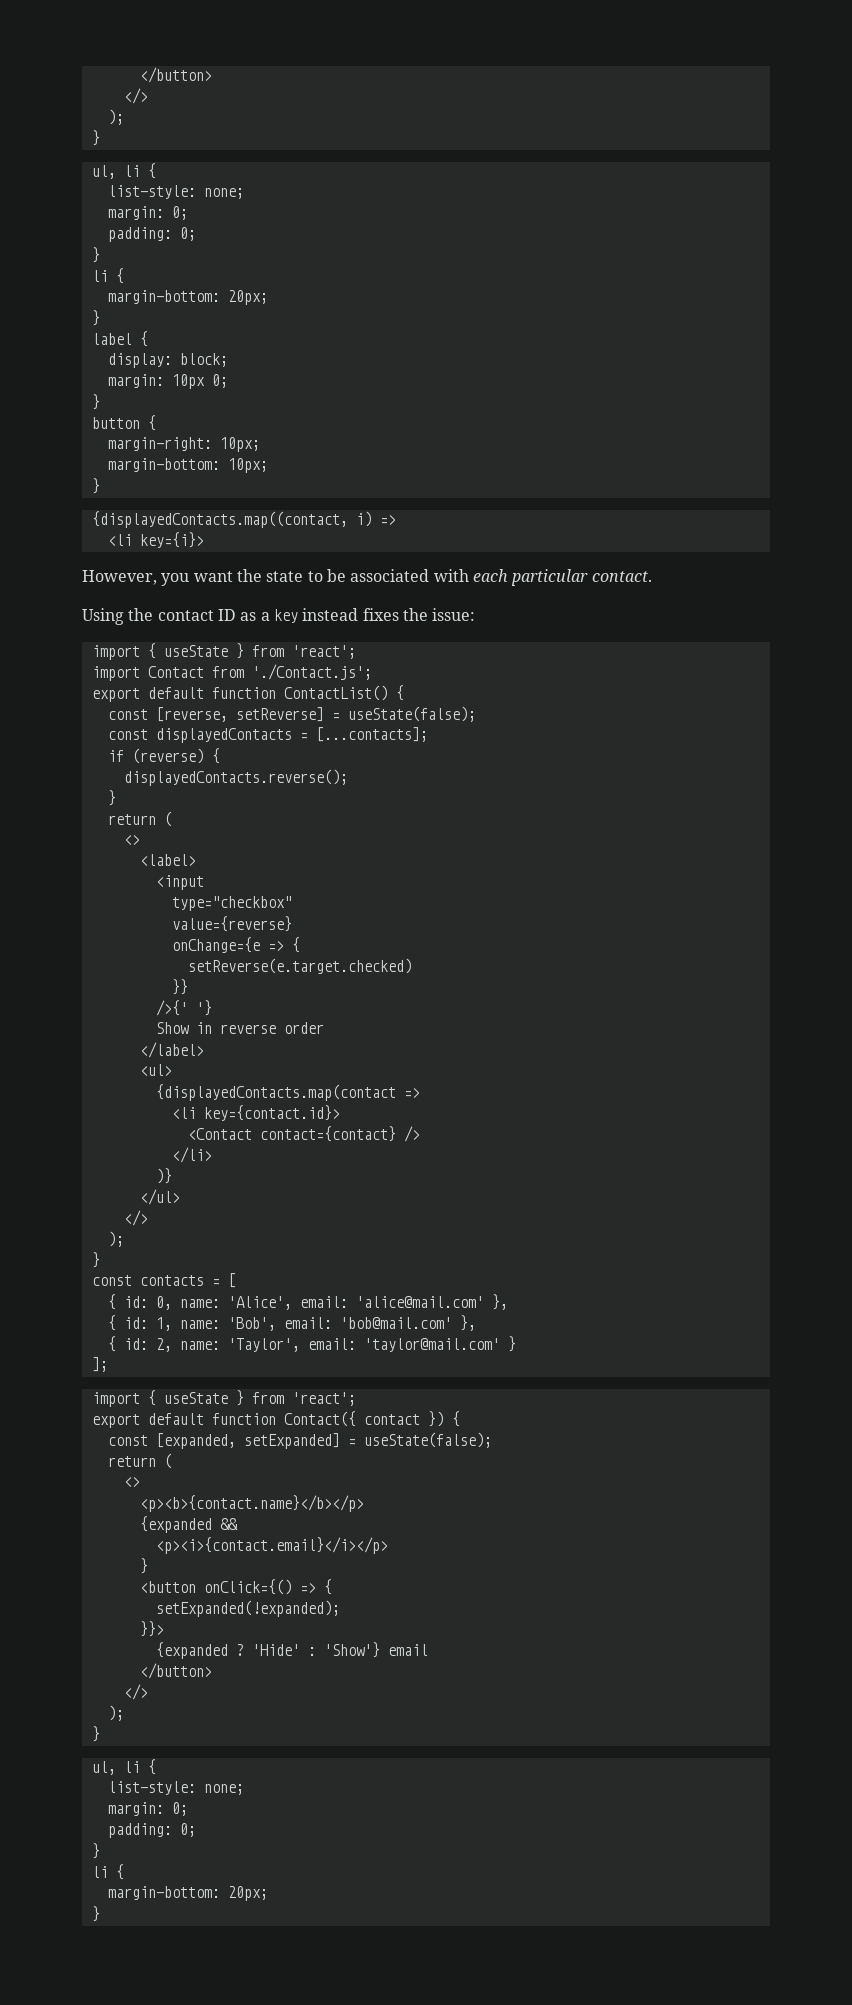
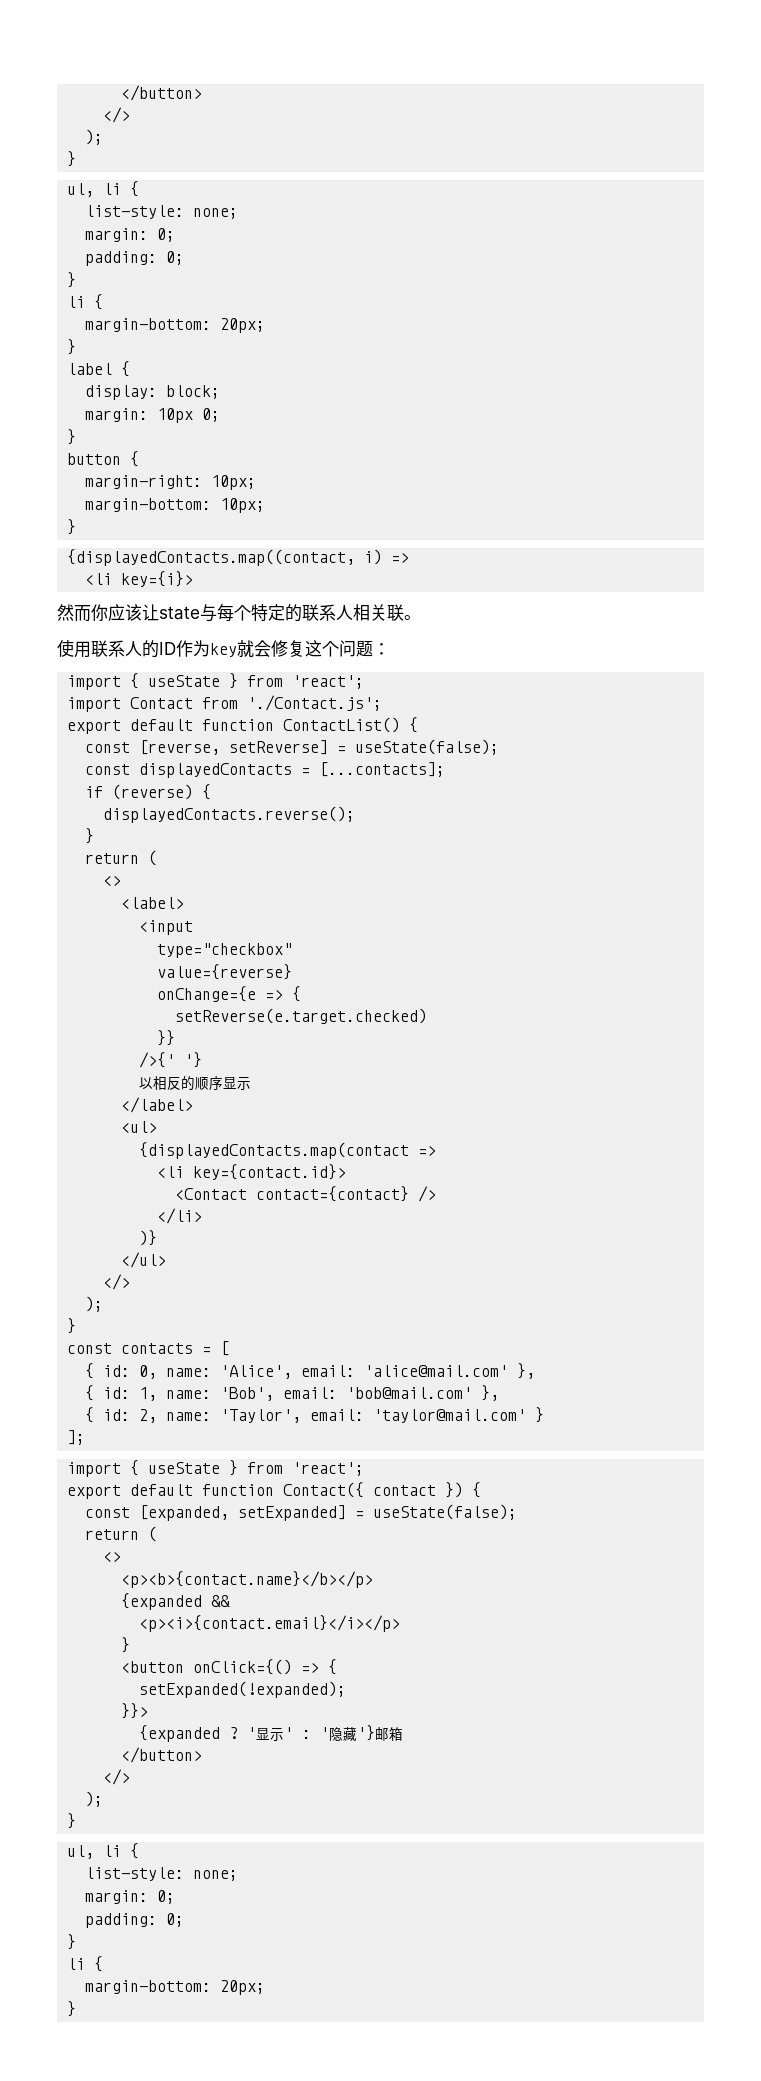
- However, you want the state to be associated with each particular contact.
- Using the contact ID as a key instead fixes the issue:
+ 然而你应该让state与每个特定的联系人相关联。
+ 使用联系人的ID作为key就会修复这个问题：
- Show in reverse order
+ 以相反的顺序显示
- 'Hide' : 'Show'} email
+ '显示' : '隐藏'}邮箱

